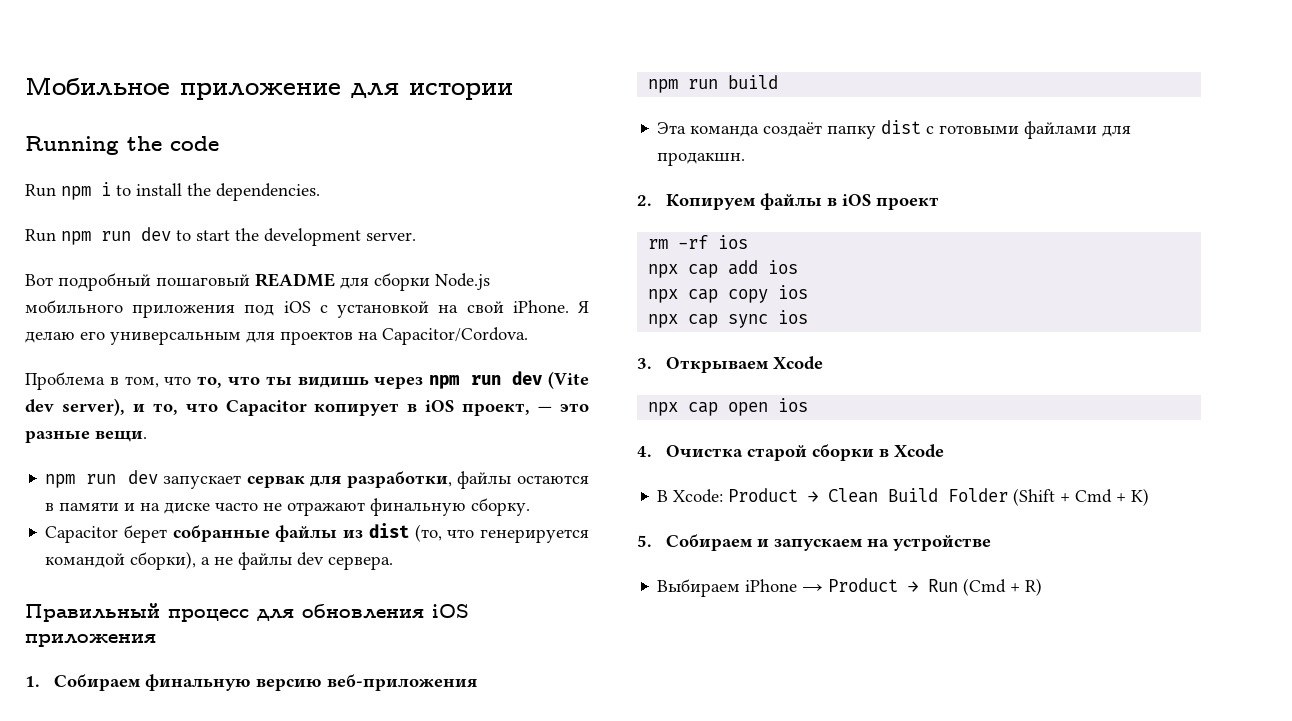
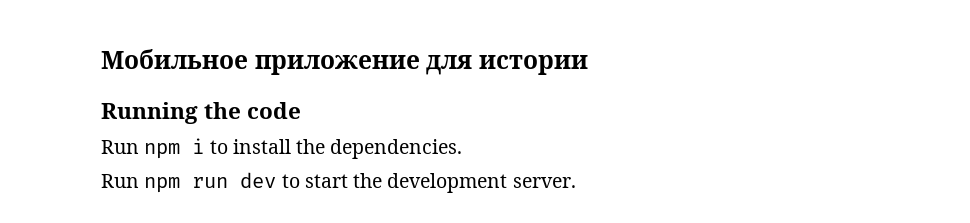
- Вот подробный пошаговый README для сборки Node.js мобильного приложения под iOS с установкой на свой iPhone. Я делаю его универсальным для проектов на Capacitor/Cordova.
- Проблема в том, что то, что ты видишь через npm run dev (Vite dev server), и то, что Capacitor копирует в iOS проект, — это разные вещи.
- npm run dev запускает сервак для разработки, файлы остаются в памяти и на диске часто не отражают финальную сборку.
- Capacitor берет собранные файлы из dist (то, что генерируется командой сборки), а не файлы dev сервера.
- Правильный процесс для обновления iOS приложения
- 1. Собираем финальную версию веб-приложения
- npm run build
- Эта команда создаёт папку dist с готовыми файлами для продакшн.
- 2. Копируем файлы в iOS проект
- rm -rf ios
- npx cap add ios
- npx cap copy ios
- npx cap sync ios
- 3. Открываем Xcode
- npx cap open ios
- 4. Очистка старой сборки в Xcode
- В Xcode: Product → Clean Build Folder (Shift + Cmd + K)
- 5. Собираем и запускаем на устройстве
- Выбираем iPhone → Product → Run (Cmd + R)

